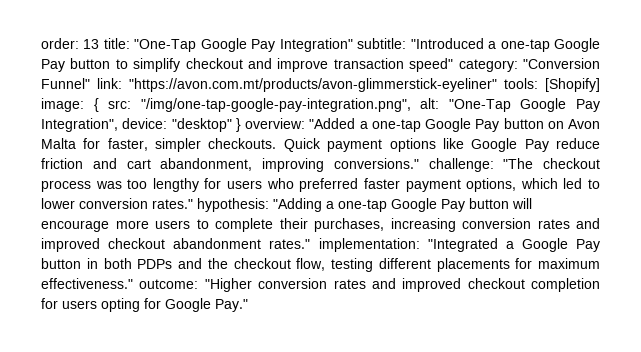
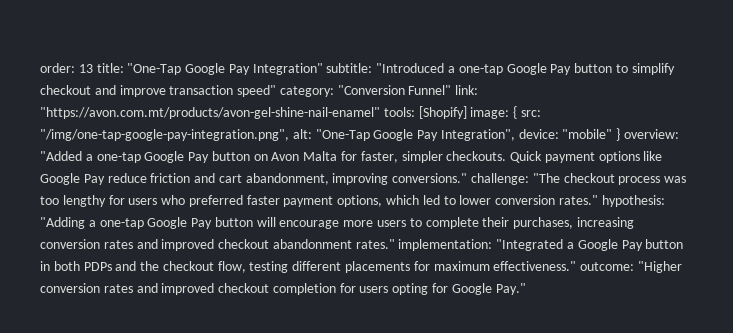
- order: 13 title: "One-Tap Google Pay Integration" subtitle: "Introduced a one-tap Google Pay button to simplify checkout and improve transaction speed" category: "Conversion Funnel" link: "https://avon.com.mt/products/avon-glimmerstick-eyeliner" tools: [Shopify] image: { src: "/img/one-tap-google-pay-integration.png", alt: "One-Tap Google Pay Integration", device: "desktop" } overview: "Added a one-tap Google Pay button on Avon Malta for faster, simpler checkouts.
+ order: 13 title: "One-Tap Google Pay Integration" subtitle: "Introduced a one-tap Google Pay button to simplify checkout and improve transaction speed" category: "Conversion Funnel" link: "https://avon.com.mt/products/avon-gel-shine-nail-enamel" tools: [Shopify] image: { src: "/img/one-tap-google-pay-integration.png", alt: "One-Tap Google Pay Integration", device: "mobile" } overview: "Added a one-tap Google Pay button on Avon Malta for faster, simpler checkouts.

